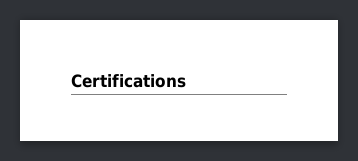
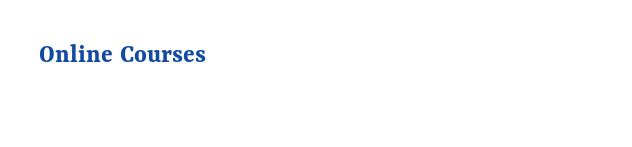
- Certifications
+ Online Courses

